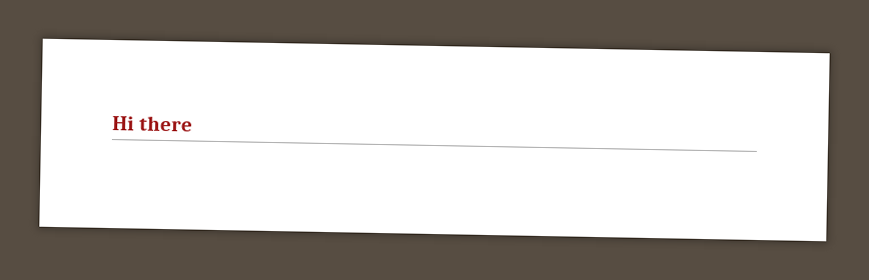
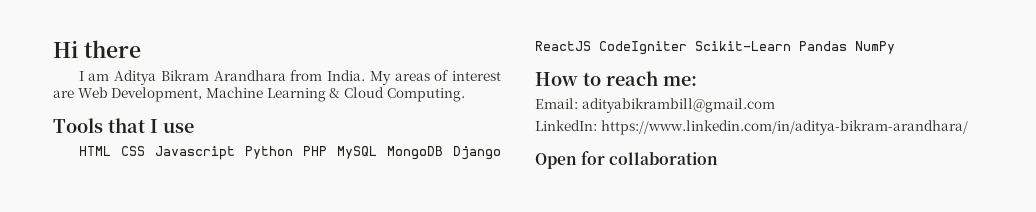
+ I am Aditya Bikram Arandhara from India. My areas of interest are Web Development, Machine Learning & Cloud Computing.
+ Tools that I use
+ HTML CSS Javascript Python PHP MySQL MongoDB Django ReactJS CodeIgniter Scikit-Learn Pandas NumPy
+ How to reach me:
+ Email: adityabikrambill@gmail.com
+ LinkedIn: https://www.linkedin.com/in/aditya-bikram-arandhara/
+ Open for collaboration

